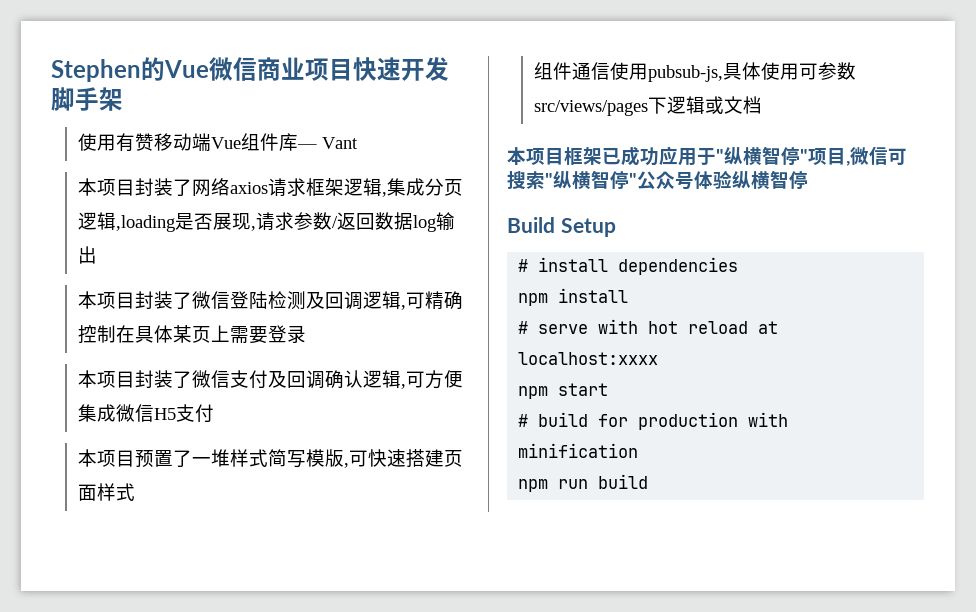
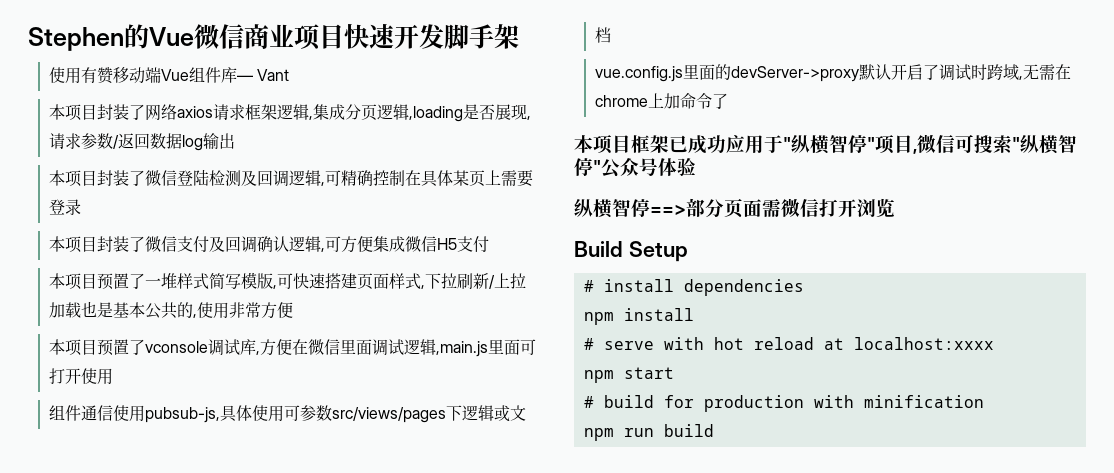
- 本项目预置了一堆样式简写模版,可快速搭建页面样式
+ 本项目预置了一堆样式简写模版,可快速搭建页面样式,下拉刷新/上拉加载也是基本公共的,使用非常方便
+ 本项目预置了vconsole调试库,方便在微信里面调试逻辑,main.js里面可打开使用
+ vue.config.js里面的devServer->proxy默认开启了调试时跨域,无需在chrome上加命令了
- 本项目框架已成功应用于"纵横智停"项目,微信可搜索"纵横智停"公众号体验纵横智停
+ 本项目框架已成功应用于"纵横智停"项目,微信可搜索"纵横智停"公众号体验
+ 纵横智停==>部分页面需微信打开浏览

